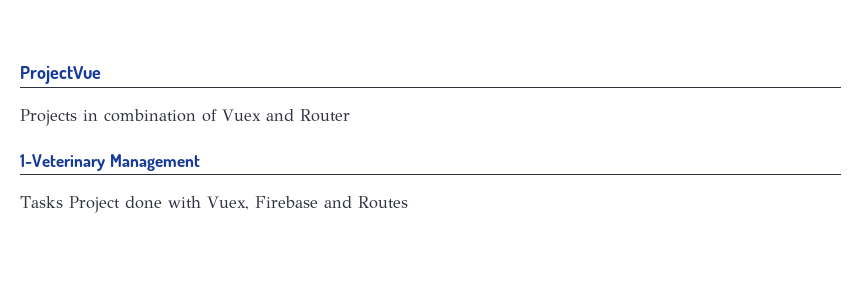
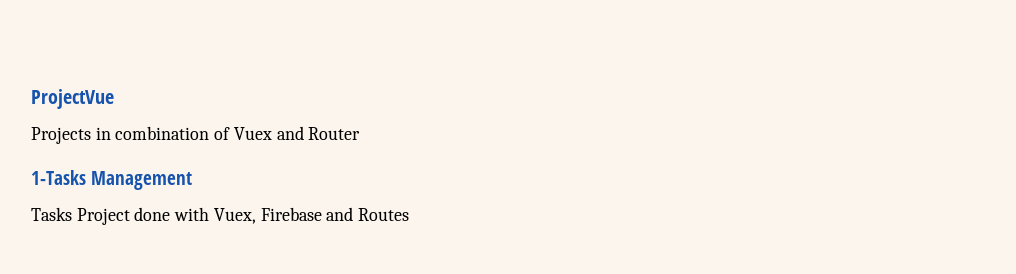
- 1-Veterinary Management
+ 1-Tasks Management

